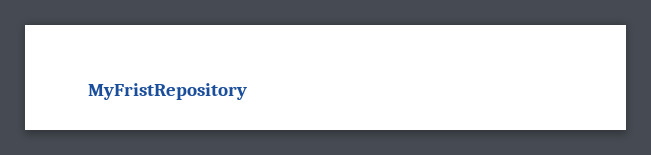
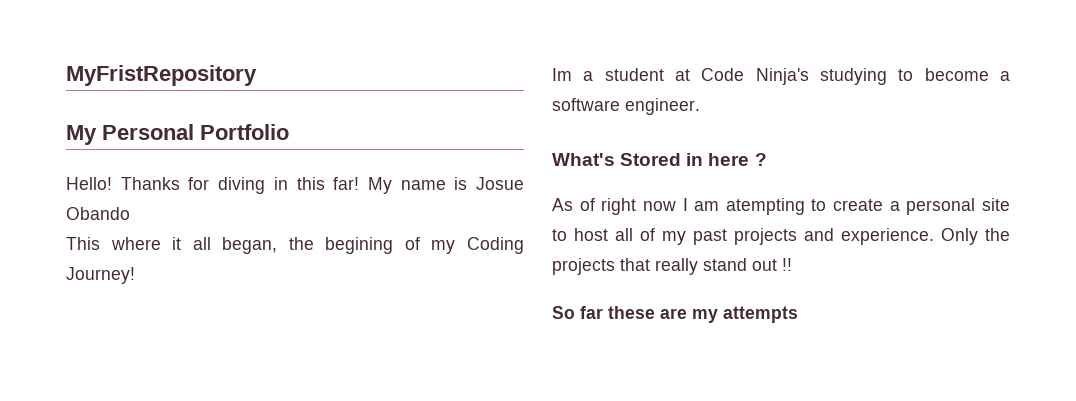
+ My Personal Portfolio
+ Hello! Thanks for diving in this far! My name is Josue Obando
+ This where it all began, the begining of my Coding Journey!
+ Im a student at Code Ninja's studying to become a software engineer.
+ What's Stored in here ?
+ As of right now I am atempting to create a personal site to host all of my past projects and experience. Only the projects that really stand out !!
+ So far these are my attempts

